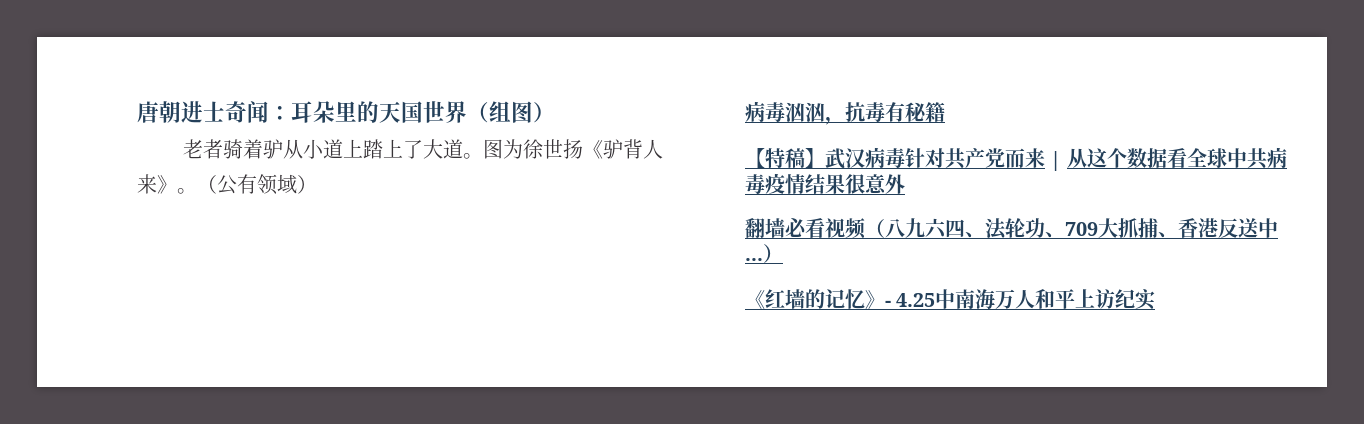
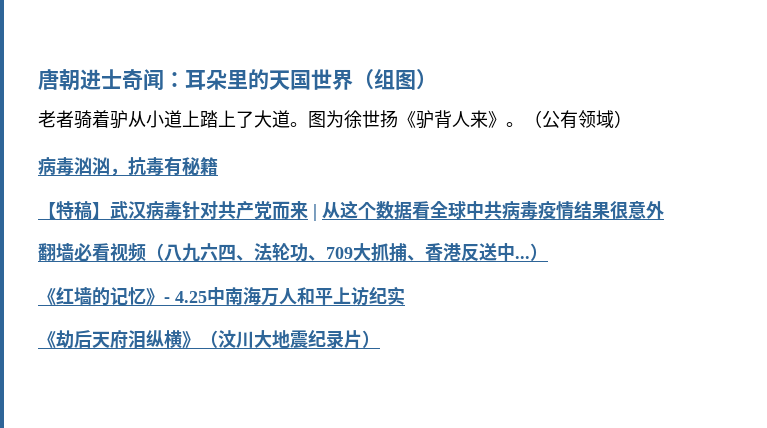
+ 《劫后天府泪纵横》（汶川大地震纪录片）

